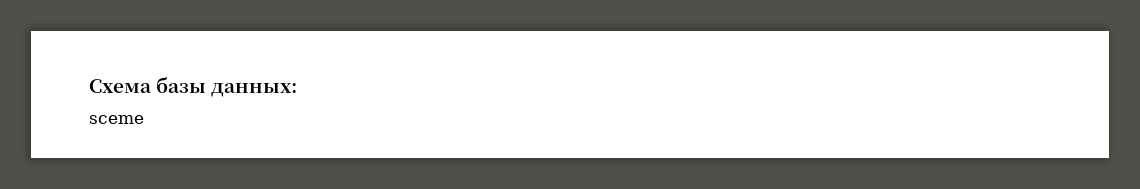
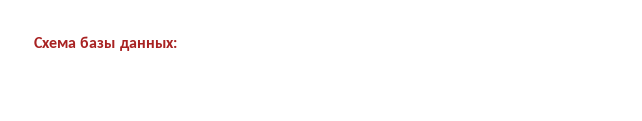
- sceme

